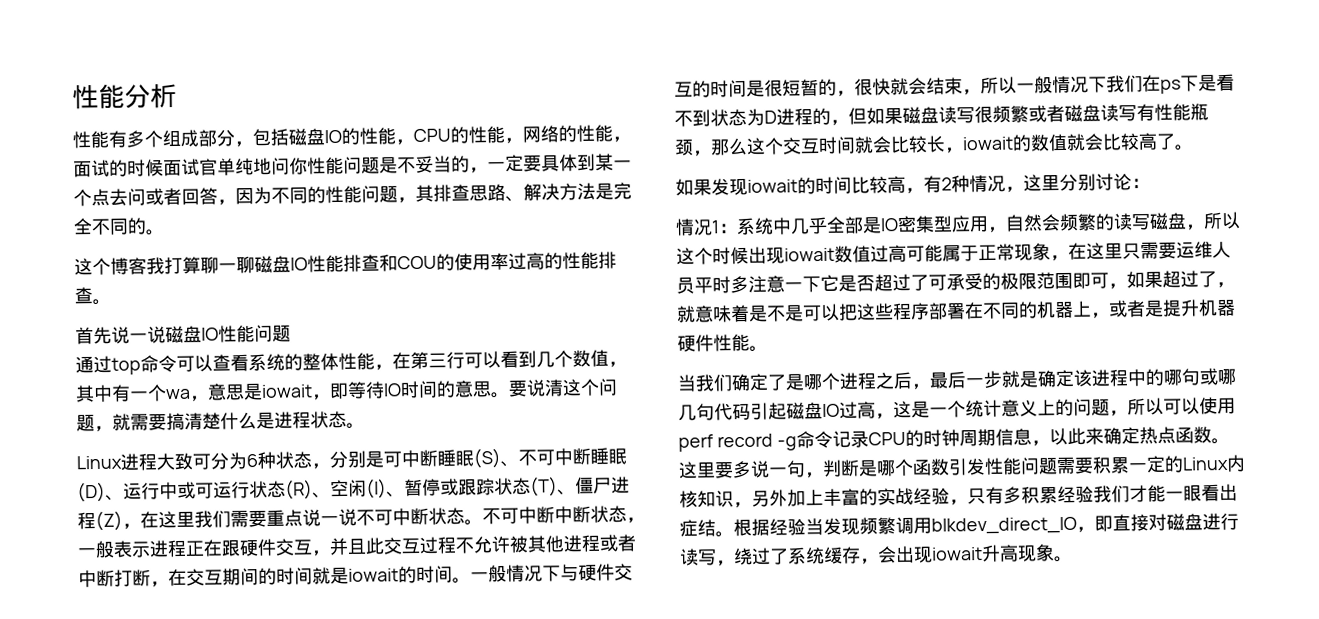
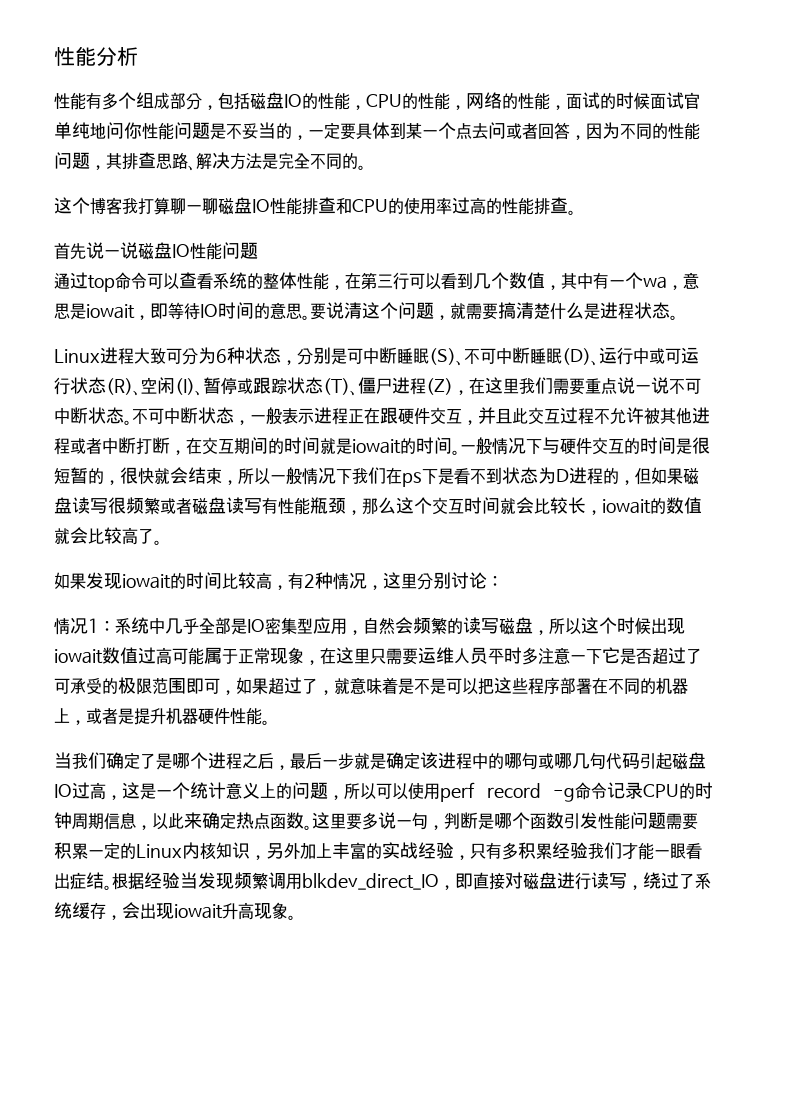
- 这个博客我打算聊一聊磁盘IO性能排查和COU的使用率过高的性能排查。
+ 这个博客我打算聊一聊磁盘IO性能排查和CPU的使用率过高的性能排查。
- 不可中断中断状态，一般表示进程正在跟硬件交互，并且此交互过程不允许被其他进程或者中断打断，在交互期间的时间就是iowait的时间。
+ 不可中断状态，一般表示进程正在跟硬件交互，并且此交互过程不允许被其他进程或者中断打断，在交互期间的时间就是iowait的时间。

